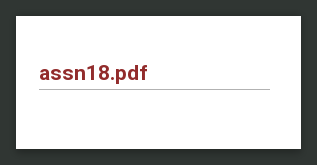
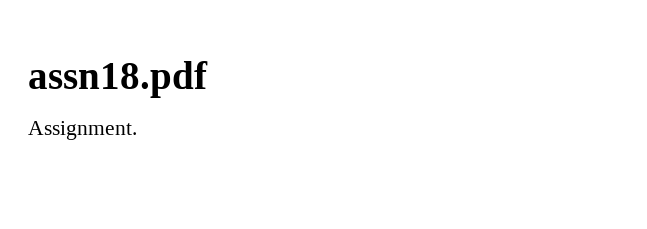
+ Assignment.

